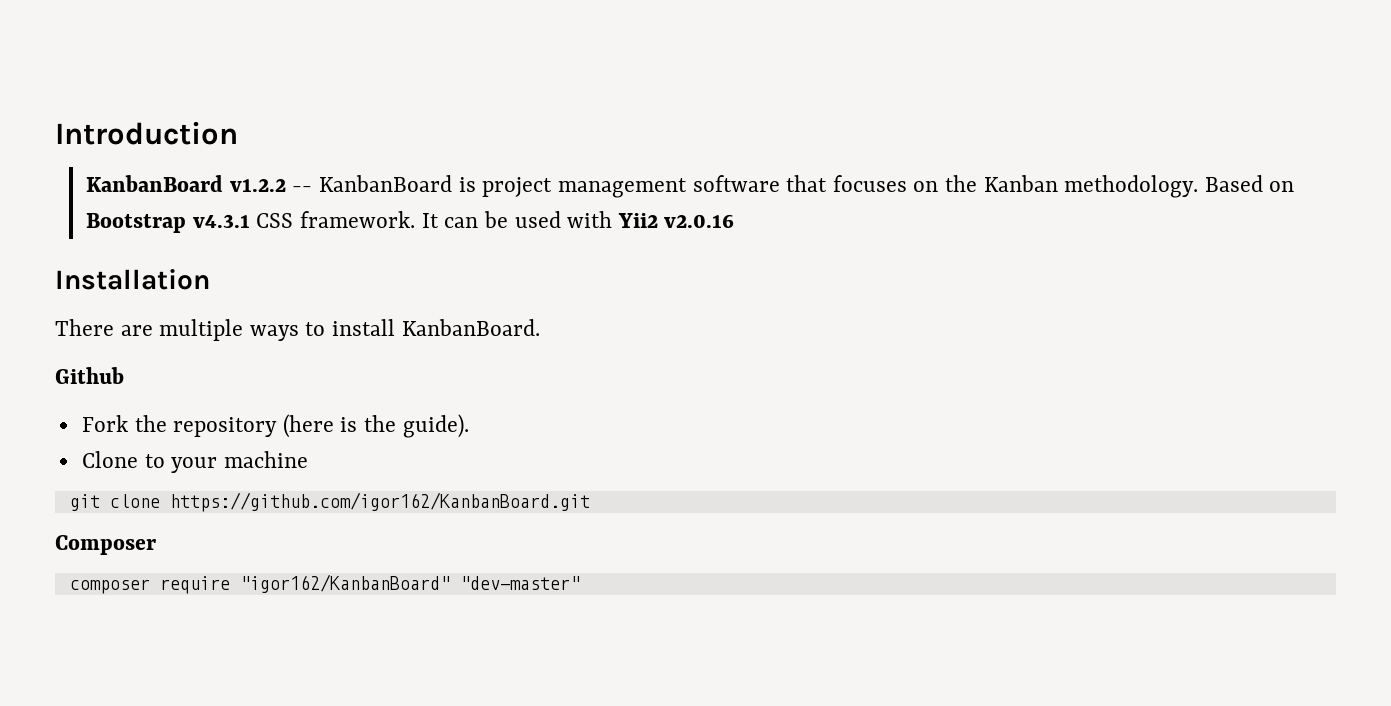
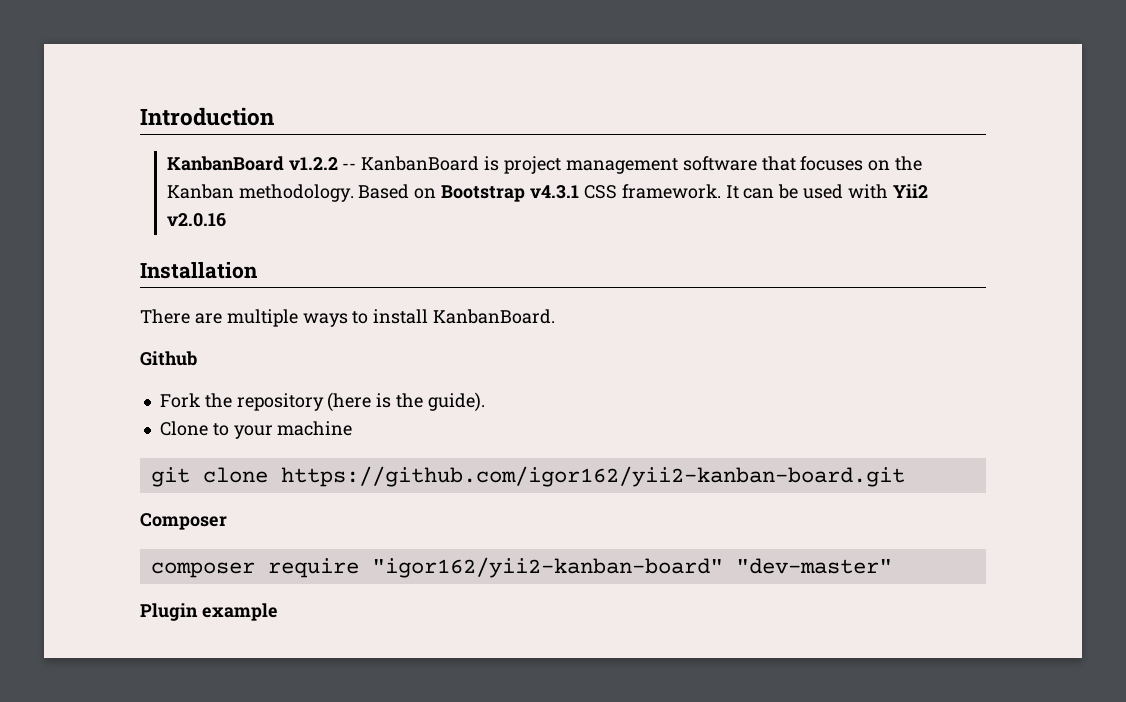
- git clone https://github.com/igor162/KanbanBoard.git
+ git clone https://github.com/igor162/yii2-kanban-board.git
- composer require "igor162/KanbanBoard" "dev-master"
+ composer require "igor162/yii2-kanban-board" "dev-master"
+ Plugin example

